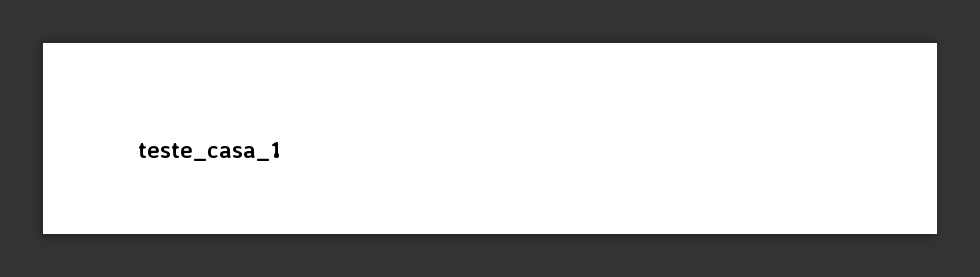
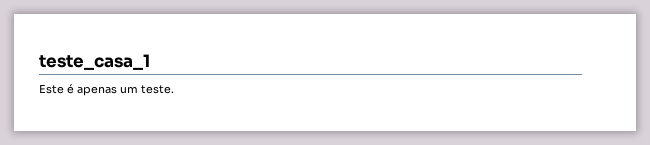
+ Este é apenas um teste.

